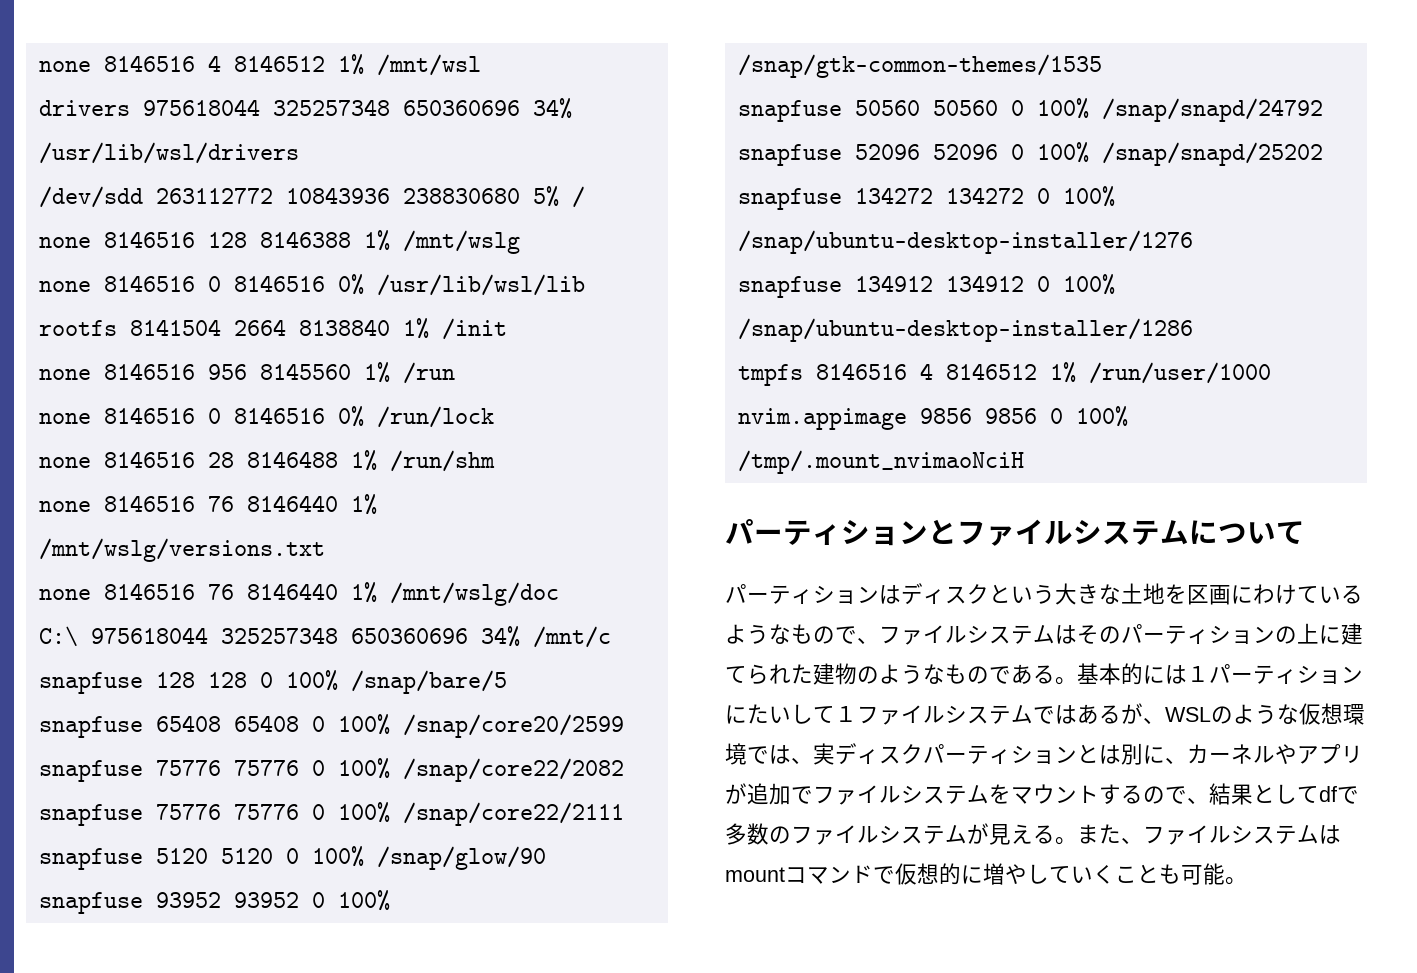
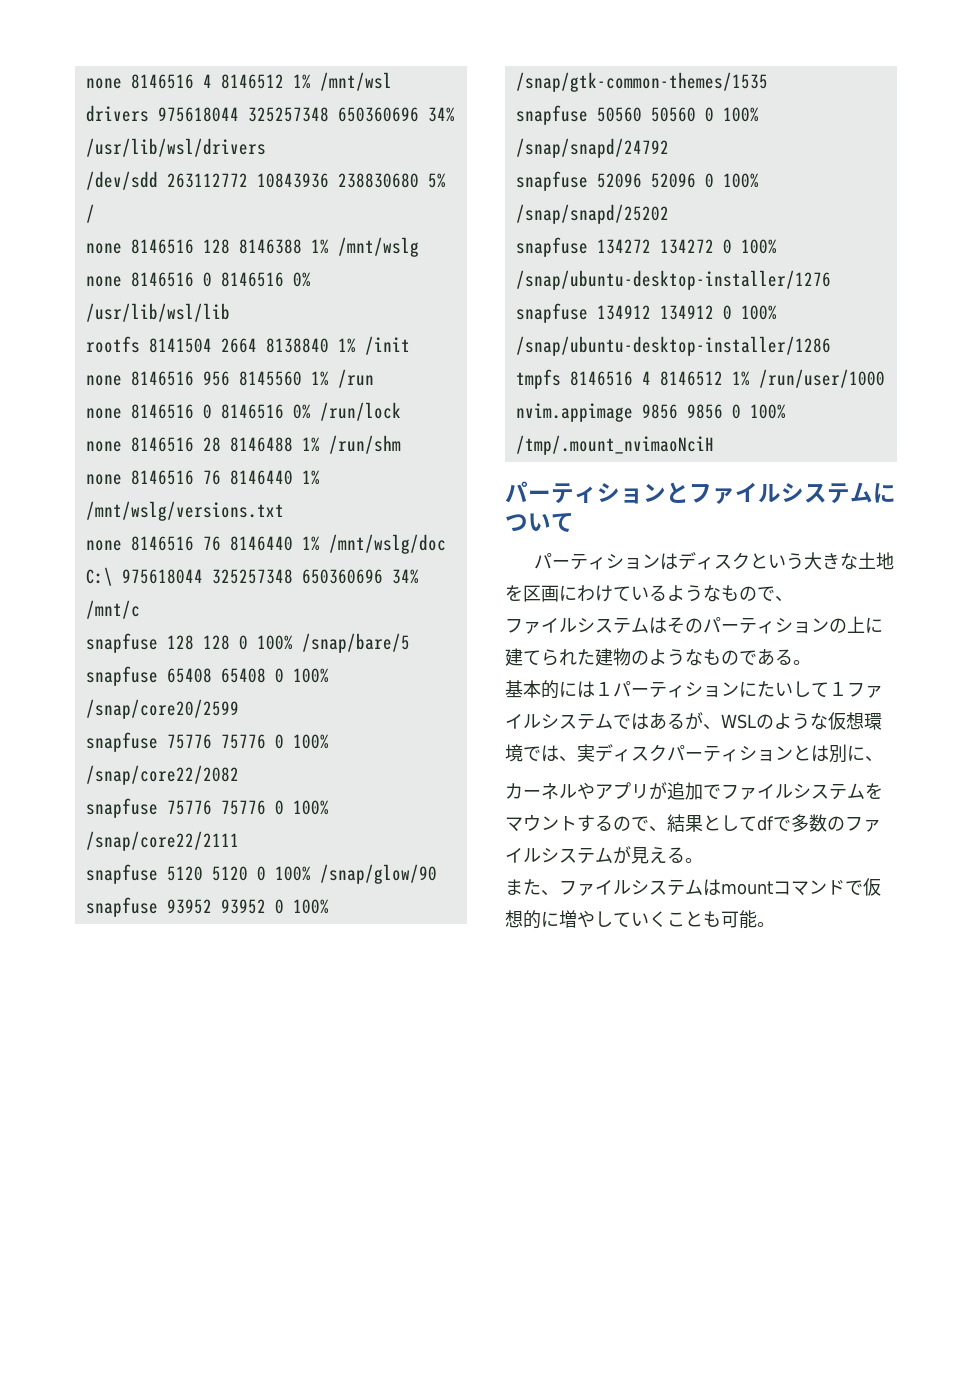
- パーティションはディスクという大きな土地を区画にわけているようなもので、ファイルシステムはそのパーティションの上に建てられた建物のようなものである。基本的には１パーティションにたいして１ファイルシステムではあるが、WSLのような仮想環境では、実ディスクパーティションとは別に、カーネルやアプリが追加でファイルシステムをマウントするので、結果としてdfで多数のファイルシステムが見える。また、ファイルシステムはmountコマンドで仮想的に増やしていくことも可能。
+ パーティションはディスクという大きな土地を区画にわけているようなもので、
+ ファイルシステムはそのパーティションの上に建てられた建物のようなものである。
+ 基本的には１パーティションにたいして１ファイルシステムではあるが、WSLのような仮想環境では、実ディスクパーティションとは別に、
+ カーネルやアプリが追加でファイルシステムをマウントするので、結果としてdfで多数のファイルシステムが見える。
+ また、ファイルシステムはmountコマンドで仮想的に増やしていくことも可能。

